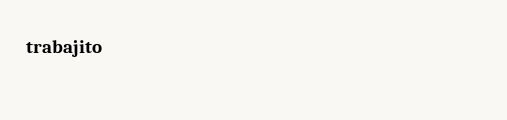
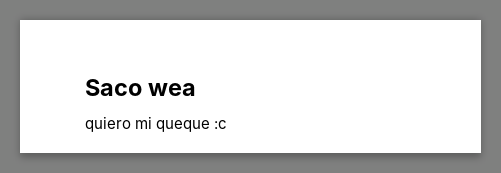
- trabajito
+ Saco wea
+ quiero mi queque :c

